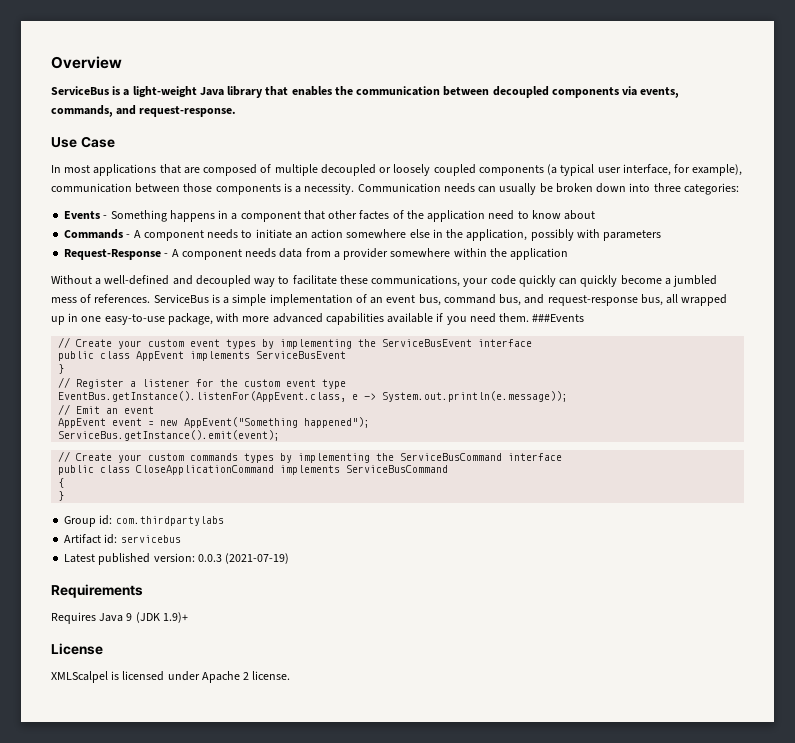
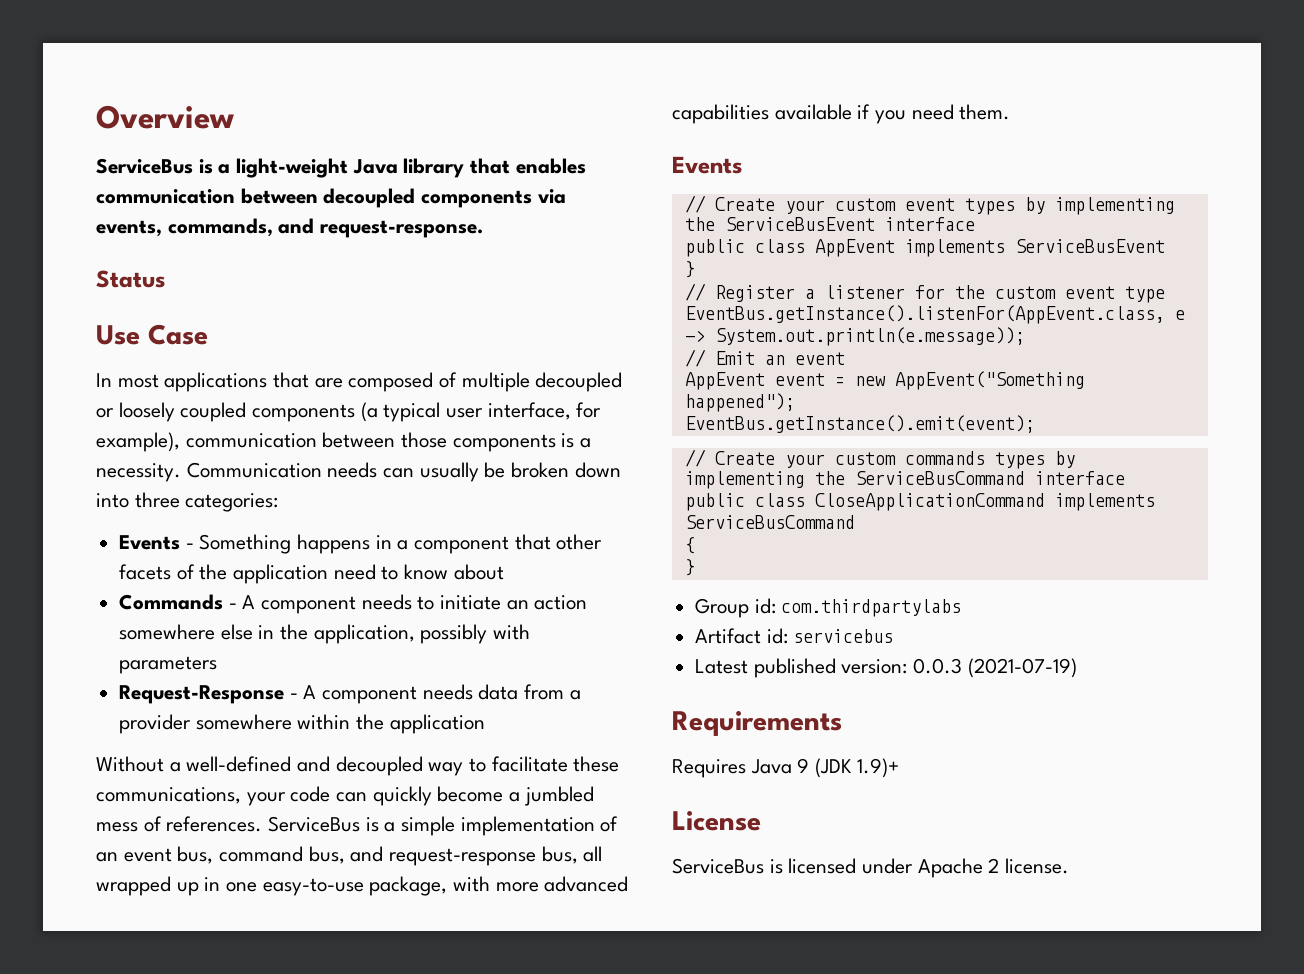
- ServiceBus is a light-weight Java library that enables the communication between decoupled components via events, commands, and request-response.
+ ServiceBus is a light-weight Java library that enables communication between decoupled components via events, commands, and request-response.
+ Status
- Events - Something happens in a component that other factes of the application need to know about
+ Events - Something happens in a component that other facets of the application need to know about
- Without a well-defined and decoupled way to facilitate these communications, your code quickly can quickly become a jumbled mess of references.
+ Without a well-defined and decoupled way to facilitate these communications, your code can quickly become a jumbled mess of references.
- ServiceBus is a simple implementation of an event bus, command bus, and request-response bus, all wrapped up in one easy-to-use package, with more advanced capabilities available if you need them. ###Events
+ ServiceBus is a simple implementation of an event bus, command bus, and request-response bus, all wrapped up in one easy-to-use package, with more advanced capabilities available if you need them.
+ Events
- ServiceBus.getInstance().emit(event);
+ EventBus.getInstance().emit(event);
- XMLScalpel is licensed under Apache 2 license.
+ ServiceBus is licensed under Apache 2 license.

